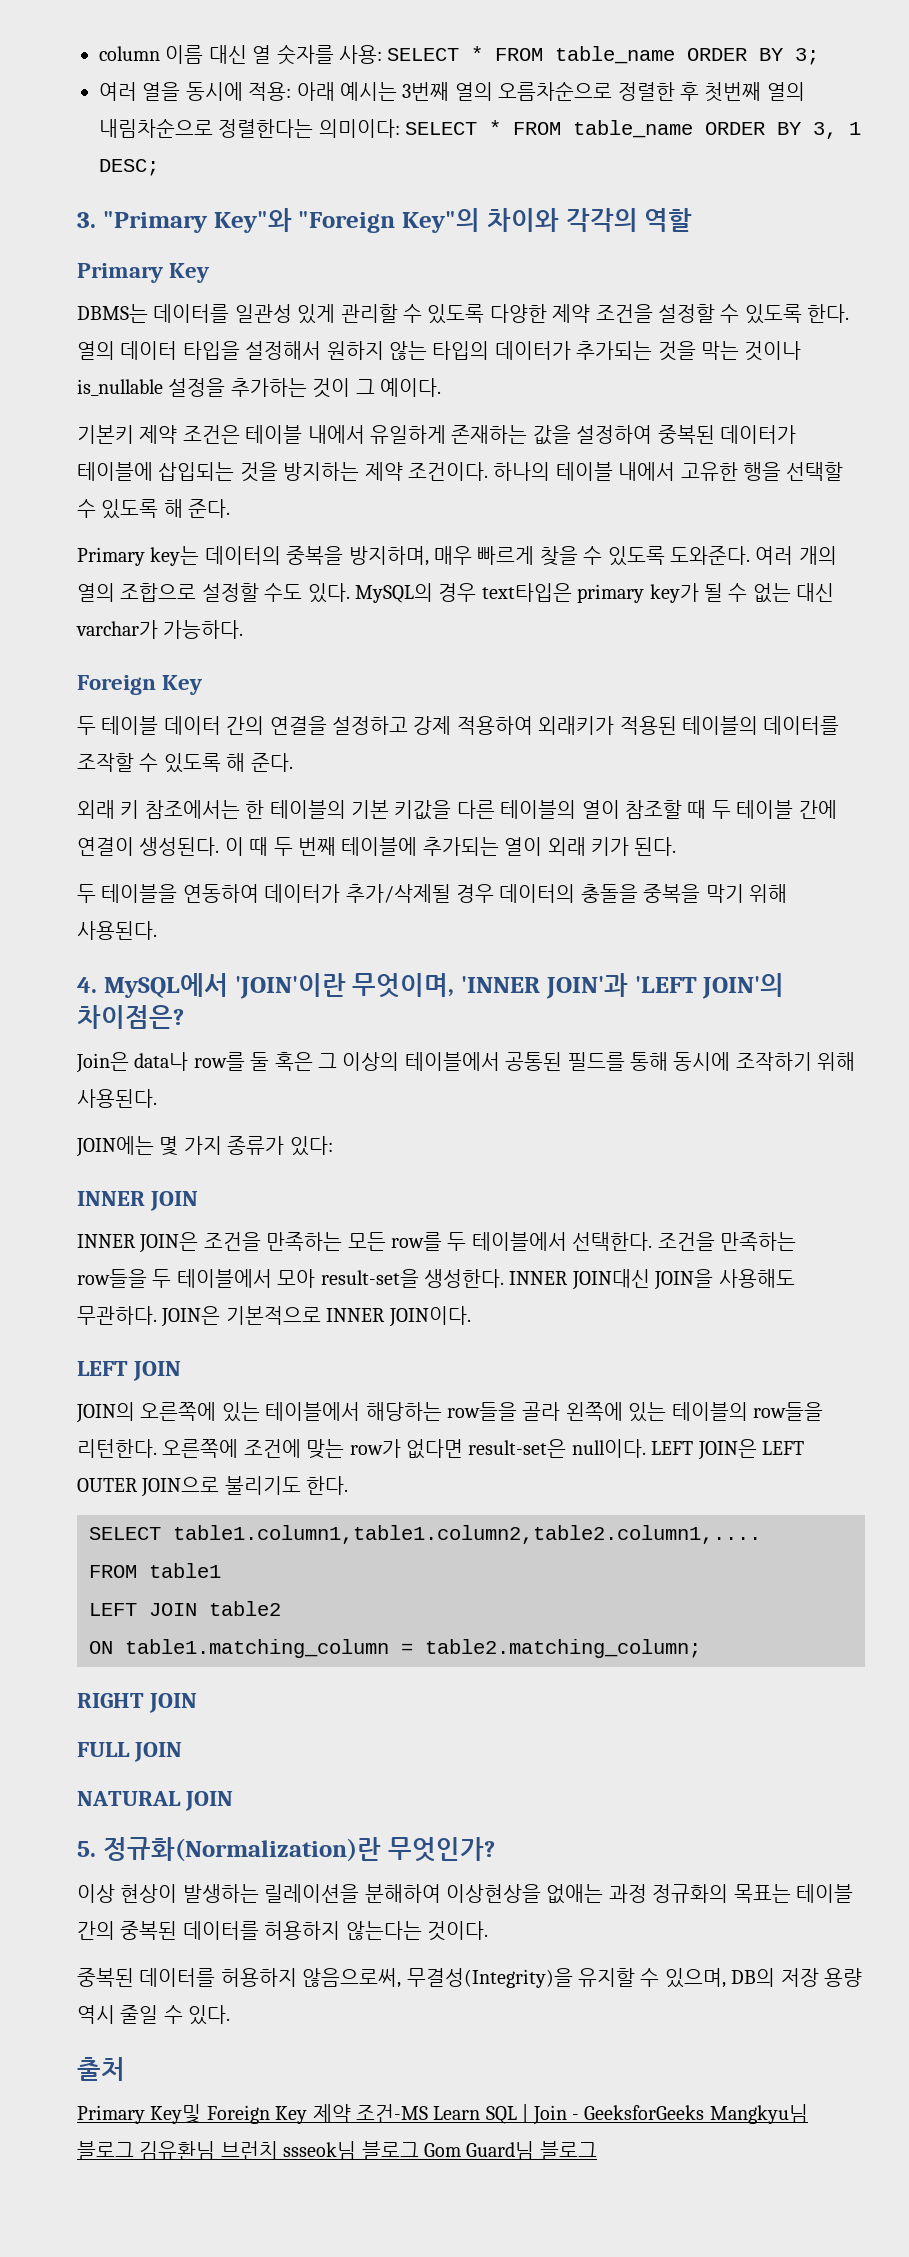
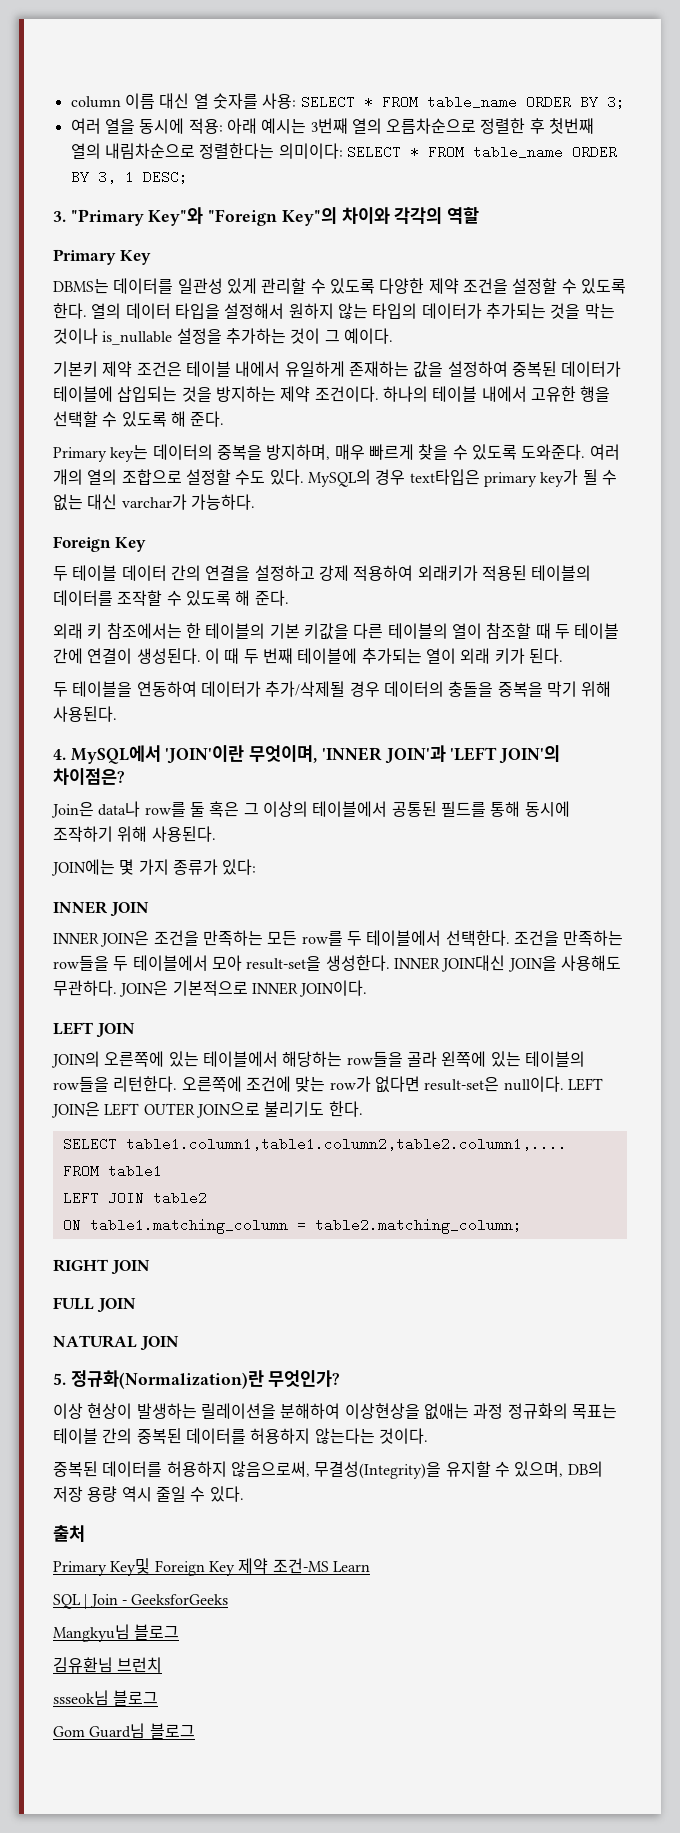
- Primary Key및 Foreign Key 제약 조건-MS Learn SQL | Join - GeeksforGeeks Mangkyu님 블로그 김유환님 브런치 ssseok님 블로그 Gom Guard님 블로그
+ Primary Key및 Foreign Key 제약 조건-MS Learn
+ SQL | Join - GeeksforGeeks
+ Mangkyu님 블로그
+ 김유환님 브런치
+ ssseok님 블로그
+ Gom Guard님 블로그

